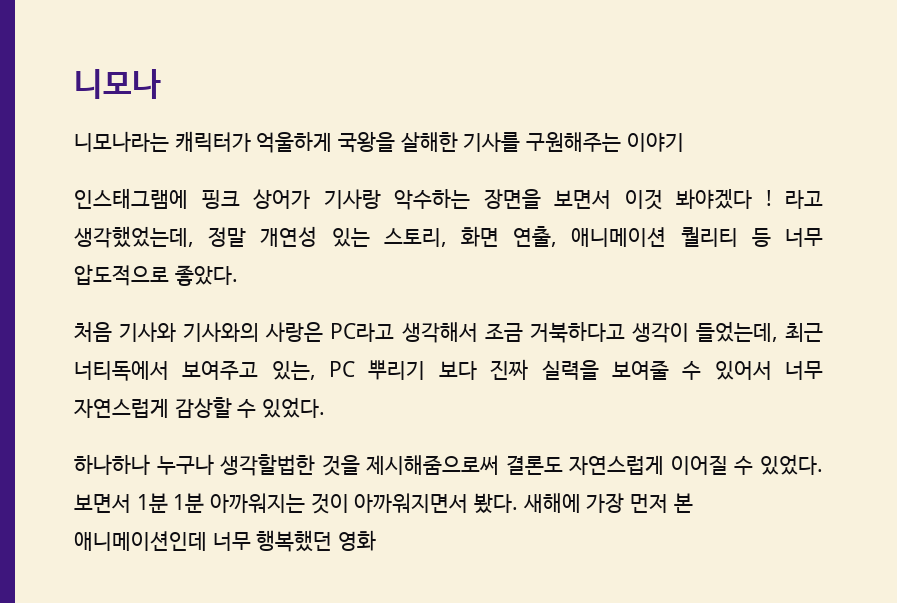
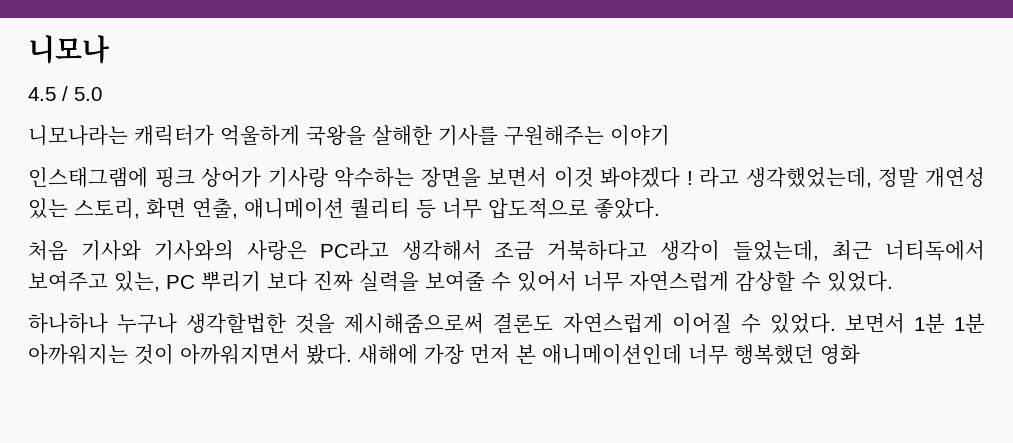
+ 4.5 / 5.0

